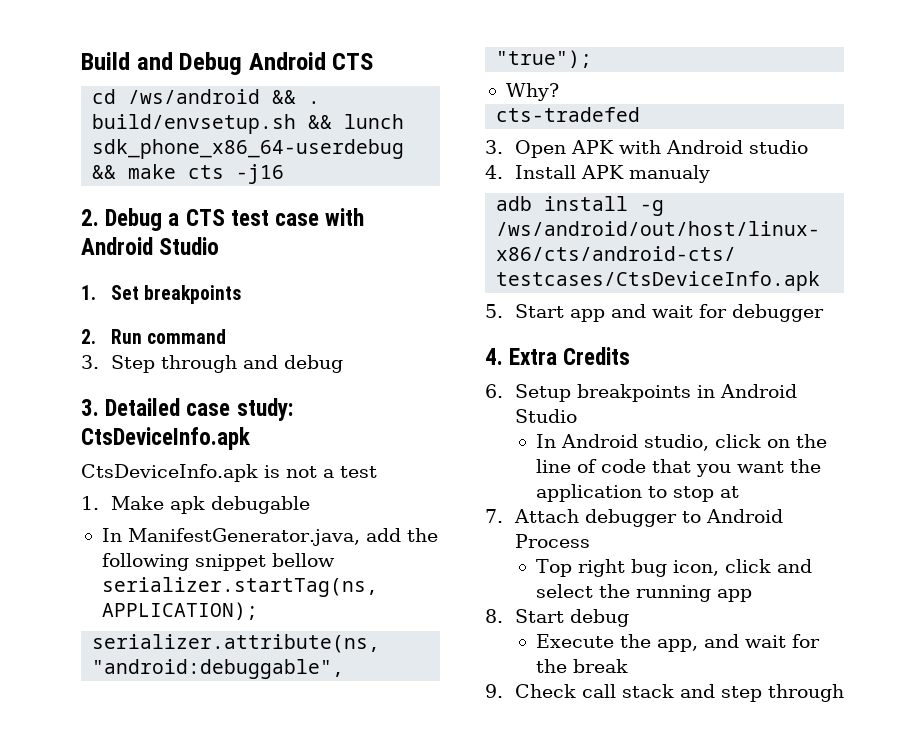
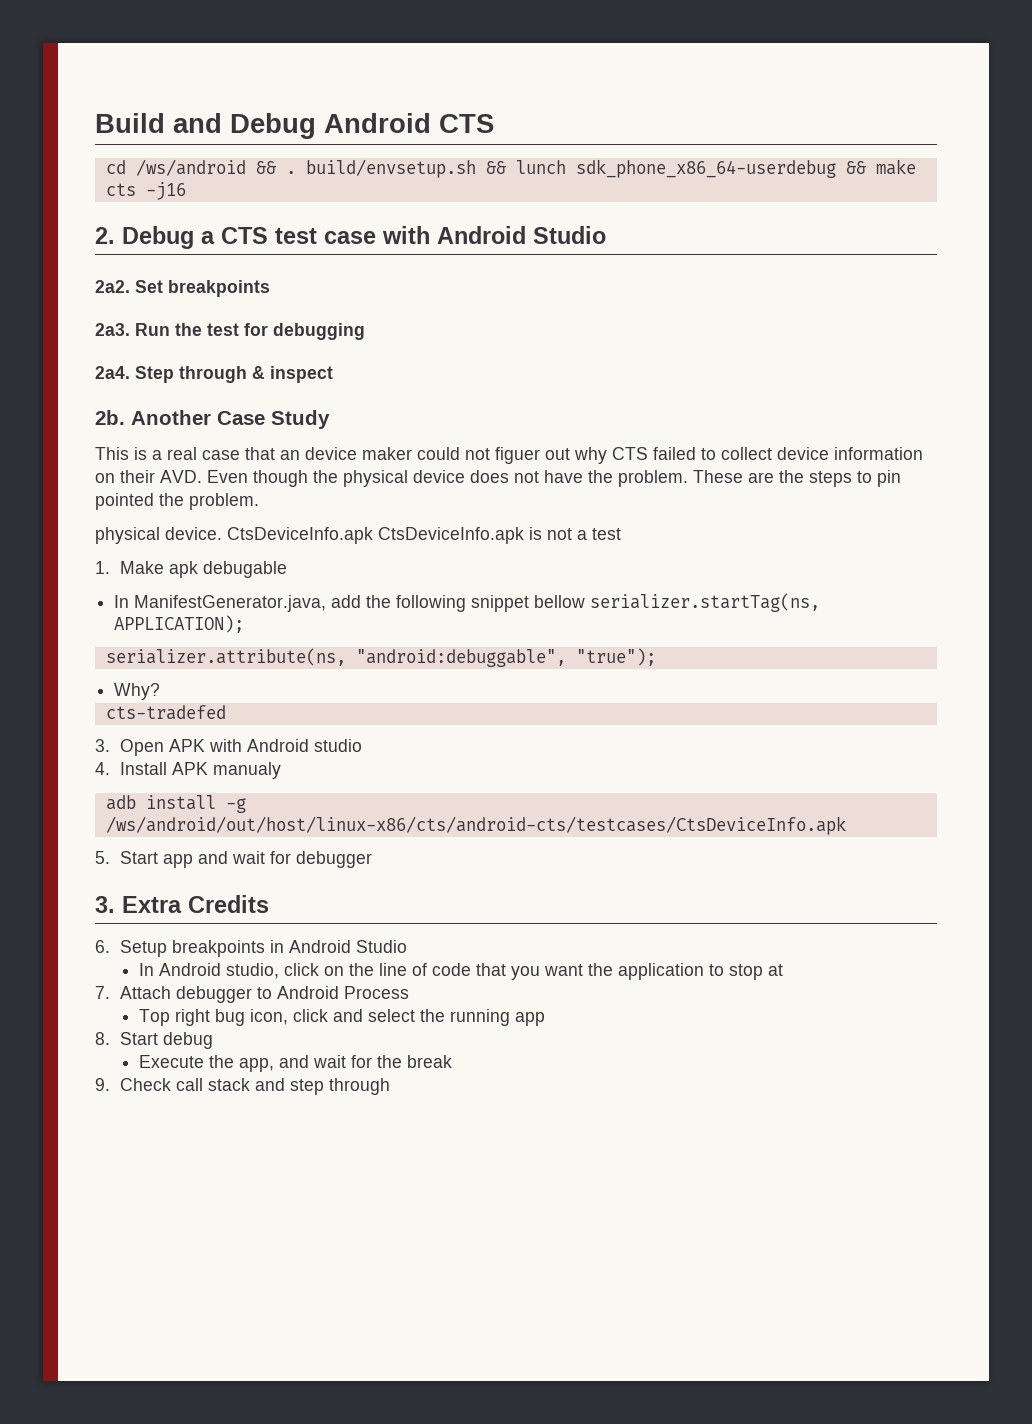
- 1. Set breakpoints
+ 2a2. Set breakpoints
- 2. Run command
- 3. Step through and debug
- 3. Detailed case study: CtsDeviceInfo.apk
- CtsDeviceInfo.apk is not a test
+ 2a3. Run the test for debugging
+ 2a4. Step through & inspect
+ 2b. Another Case Study
+ This is a real case that an device maker could not figuer out why CTS failed to collect device information on their AVD. Even though the physical device does not have the problem. These are the steps to pin pointed the problem.
+ physical device. CtsDeviceInfo.apk CtsDeviceInfo.apk is not a test
- 4. Extra Credits
+ 3. Extra Credits

